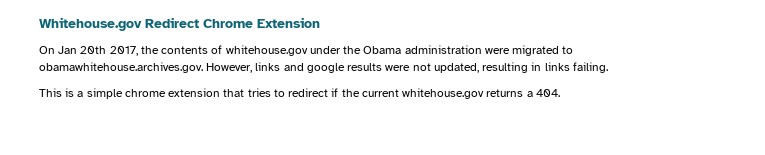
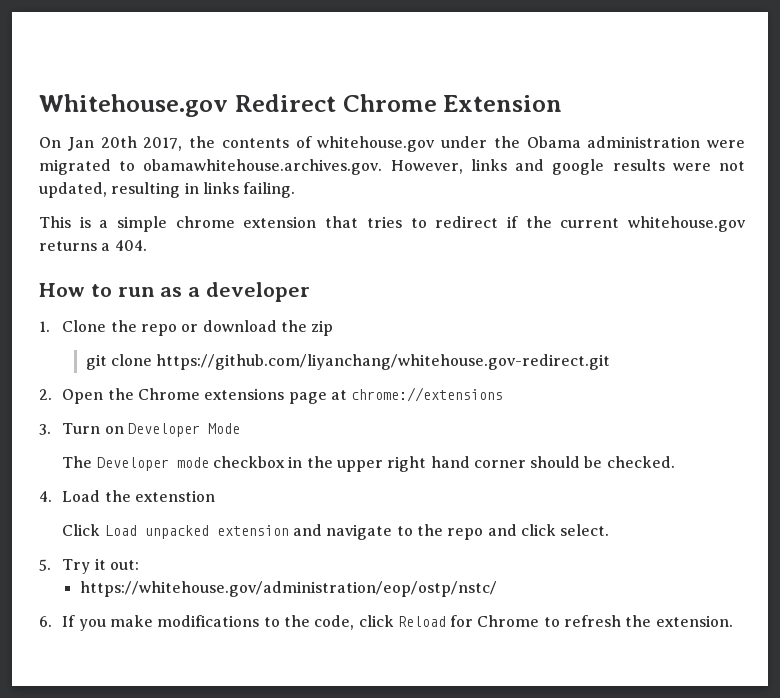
+ How to run as a developer
+ 1. Clone the repo or download the zip
+ git clone https://github.com/liyanchang/whitehouse.gov-redirect.git
+ 2. Open the Chrome extensions page at chrome://extensions
+ 3. Turn on Developer Mode
+ The Developer mode checkbox in the upper right hand corner should be checked.
+ 4. Load the extenstion
+ Click Load unpacked extension and navigate to the repo and click select.
+ 5. Try it out:
+ https://whitehouse.gov/administration/eop/ostp/nstc/
+ 6. If you make modifications to the code, click Reload for Chrome to refresh the extension.

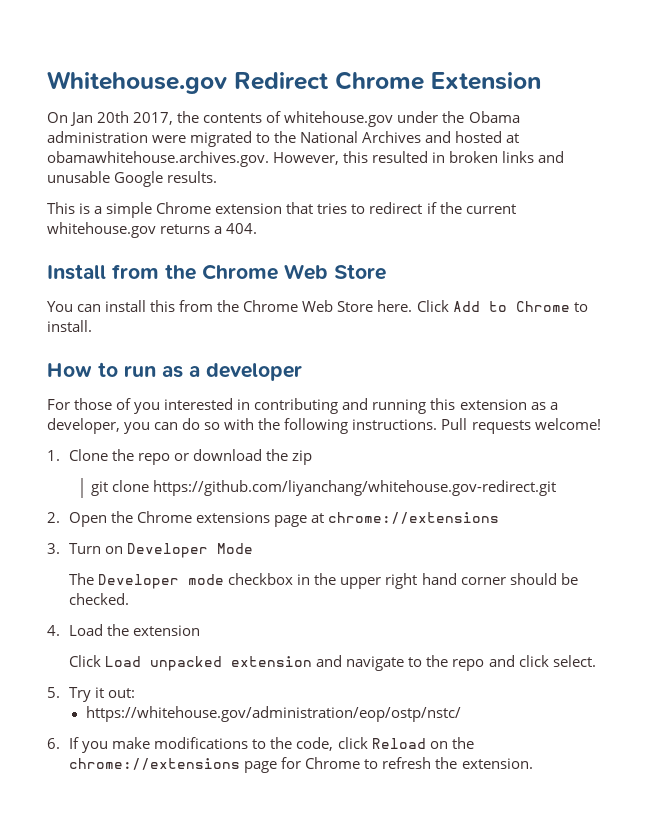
- On Jan 20th 2017, the contents of whitehouse.gov under the Obama administration were migrated to obamawhitehouse.archives.gov. However, links and google results were not updated, resulting in links failing.
+ On Jan 20th 2017, the contents of whitehouse.gov under the Obama administration were migrated to the National Archives and hosted at obamawhitehouse.archives.gov. However, this resulted in broken links and unusable Google results.
- This is a simple chrome extension that tries to redirect if the current whitehouse.gov returns a 404.
+ This is a simple Chrome extension that tries to redirect if the current whitehouse.gov returns a 404.
+ Install from the Chrome Web Store
+ You can install this from the Chrome Web Store here. Click Add to Chrome to install.
+ For those of you interested in contributing and running this extension as a developer, you can do so with the following instructions. Pull requests welcome!
- 4. Load the extenstion
+ 4. Load the extension
- 6. If you make modifications to the code, click Reload for Chrome to refresh the extension.
+ 6. If you make modifications to the code, click Reload on the chrome://extensions page for Chrome to refresh the extension.

